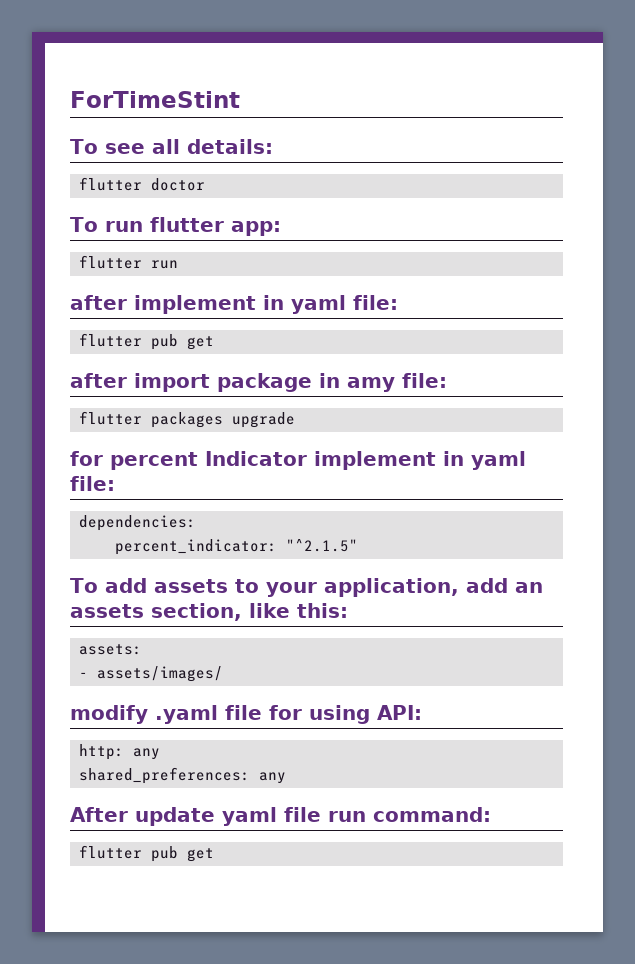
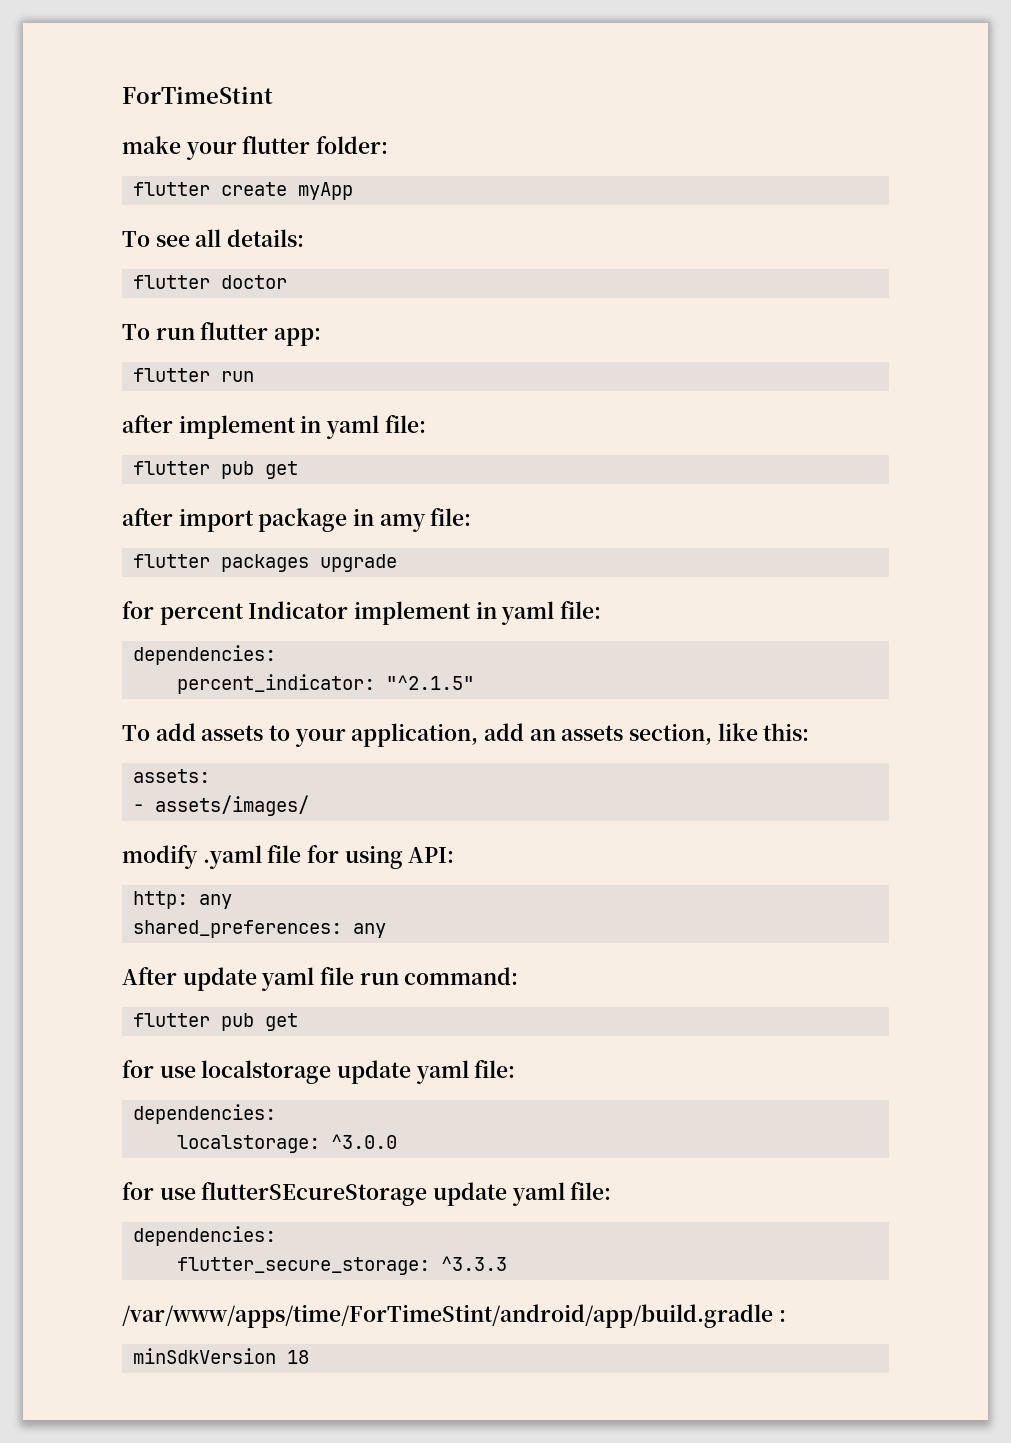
+ make your flutter folder:
+ flutter create myApp
+ for use localstorage update yaml file:
+ dependencies:
+ localstorage: ^3.0.0
+ for use flutterSEcureStorage update yaml file:
+ dependencies:
+ flutter_secure_storage: ^3.3.3
+ /var/www/apps/time/ForTimeStint/android/app/build.gradle :
+ minSdkVersion 18

